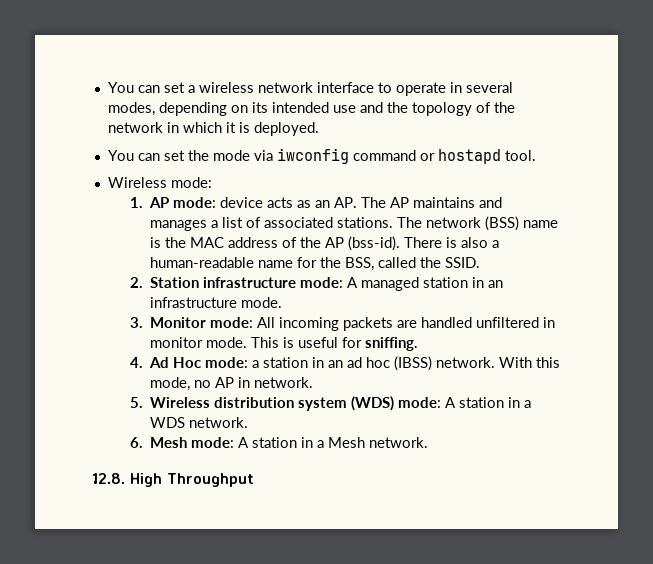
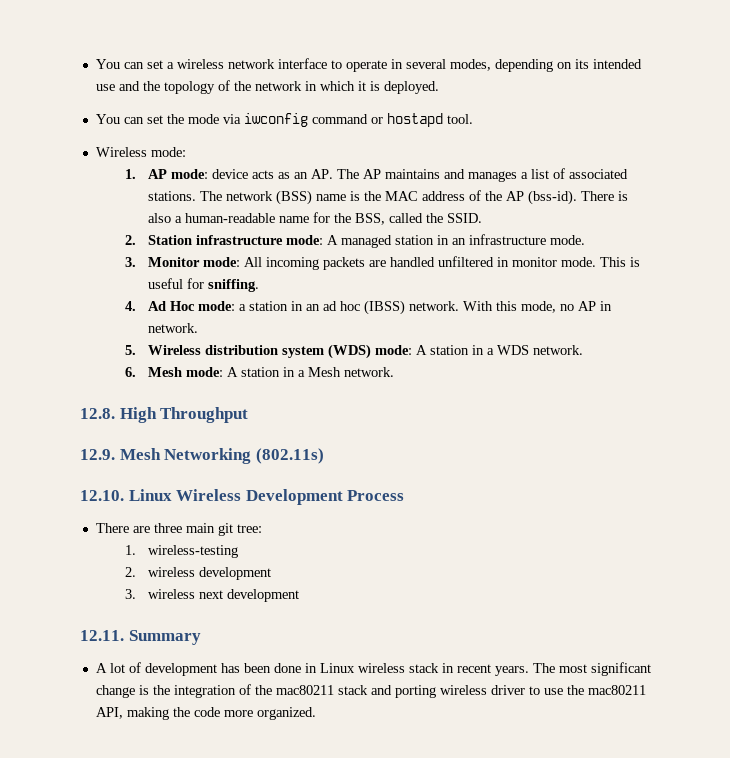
+ 12.9. Mesh Networking (802.11s)
+ 12.10. Linux Wireless Development Process
+ There are three main git tree:
+ 1. wireless-testing
+ 2. wireless development
+ 3. wireless next development
+ 12.11. Summary
+ A lot of development has been done in Linux wireless stack in recent years. The most significant change is the integration of the mac80211 stack and porting wireless driver to use the mac80211 API, making the code more organized.

